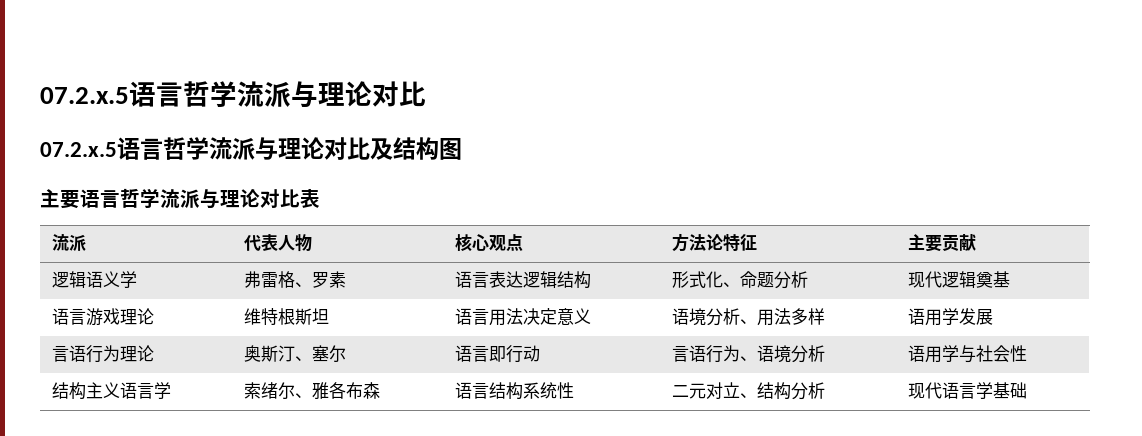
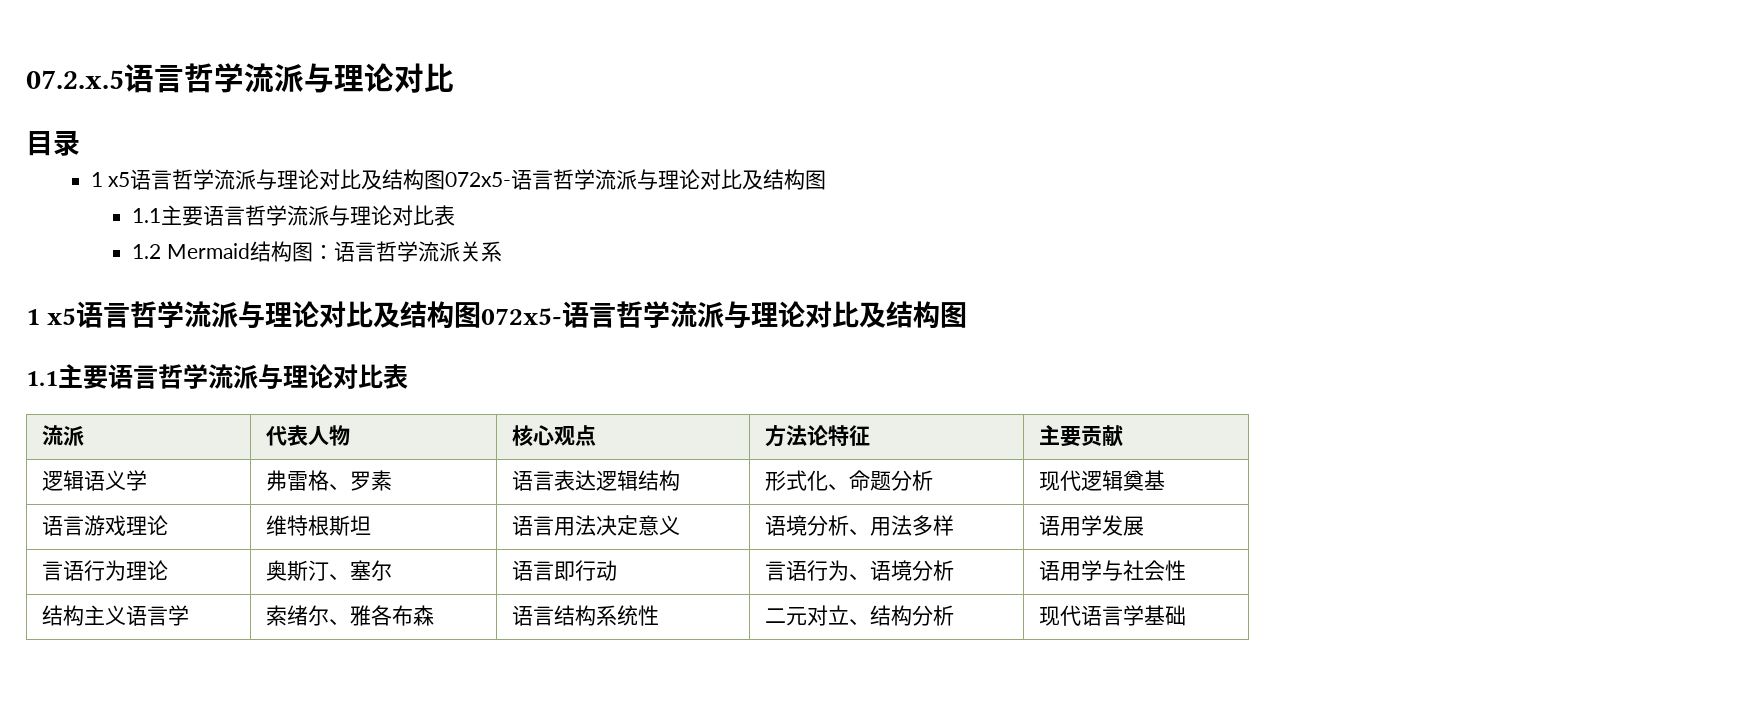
- 07.2.x.5语言哲学流派与理论对比及结构图
- 主要语言哲学流派与理论对比表
+ 目录
+ 1 x5语言哲学流派与理论对比及结构图072x5-语言哲学流派与理论对比及结构图
+ 1.1主要语言哲学流派与理论对比表
+ 1.2 Mermaid结构图：语言哲学流派关系
+ 1 x5语言哲学流派与理论对比及结构图072x5-语言哲学流派与理论对比及结构图
+ 1.1主要语言哲学流派与理论对比表

